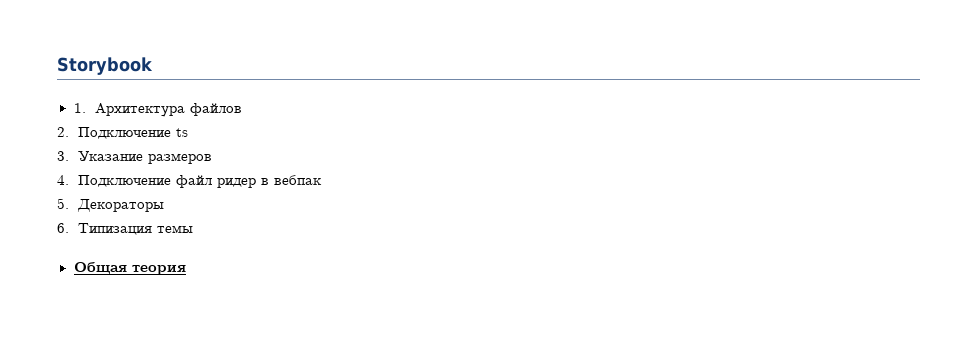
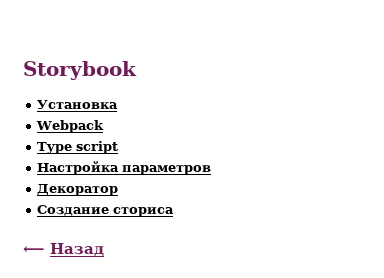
- 1. Архитектура файлов
- 2. Подключение ts
- 3. Указание размеров
- 4. Подключение файл ридер в вебпак
- 5. Декораторы
- 6. Типизация темы
- Общая теория
+ Установка
+ Webpack
+ Type script
+ Настройка параметров
+ Декоратор
+ Создание сториса
+ ⟵ Назад

